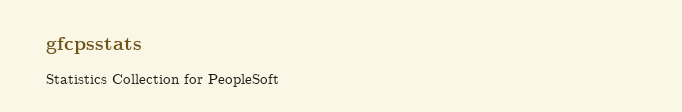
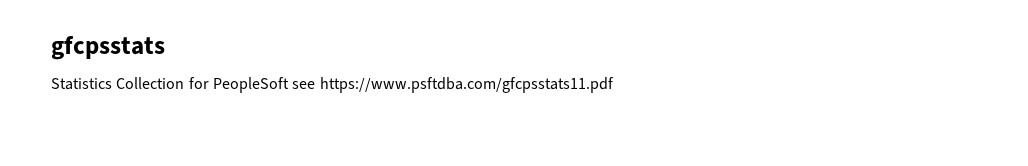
- Statistics Collection for PeopleSoft
+ Statistics Collection for PeopleSoft see https://www.psftdba.com/gfcpsstats11.pdf

